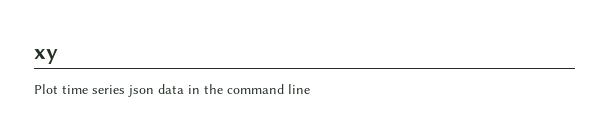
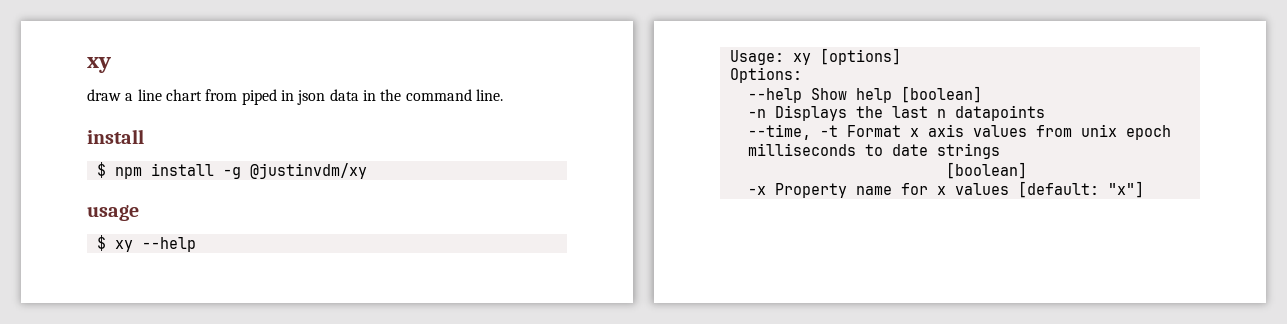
- Plot time series json data in the command line
+ draw a line chart from piped in json data in the command line.
+ install
+ $ npm install -g @justinvdm/xy
+ usage
+ $ xy --help
+ Usage: xy [options]
+ Options:
+ --help Show help [boolean]
+ -n Displays the last n datapoints
+ --time, -t Format x axis values from unix epoch milliseconds to date strings
+ [boolean]
+ -x Property name for x values [default: "x"]

